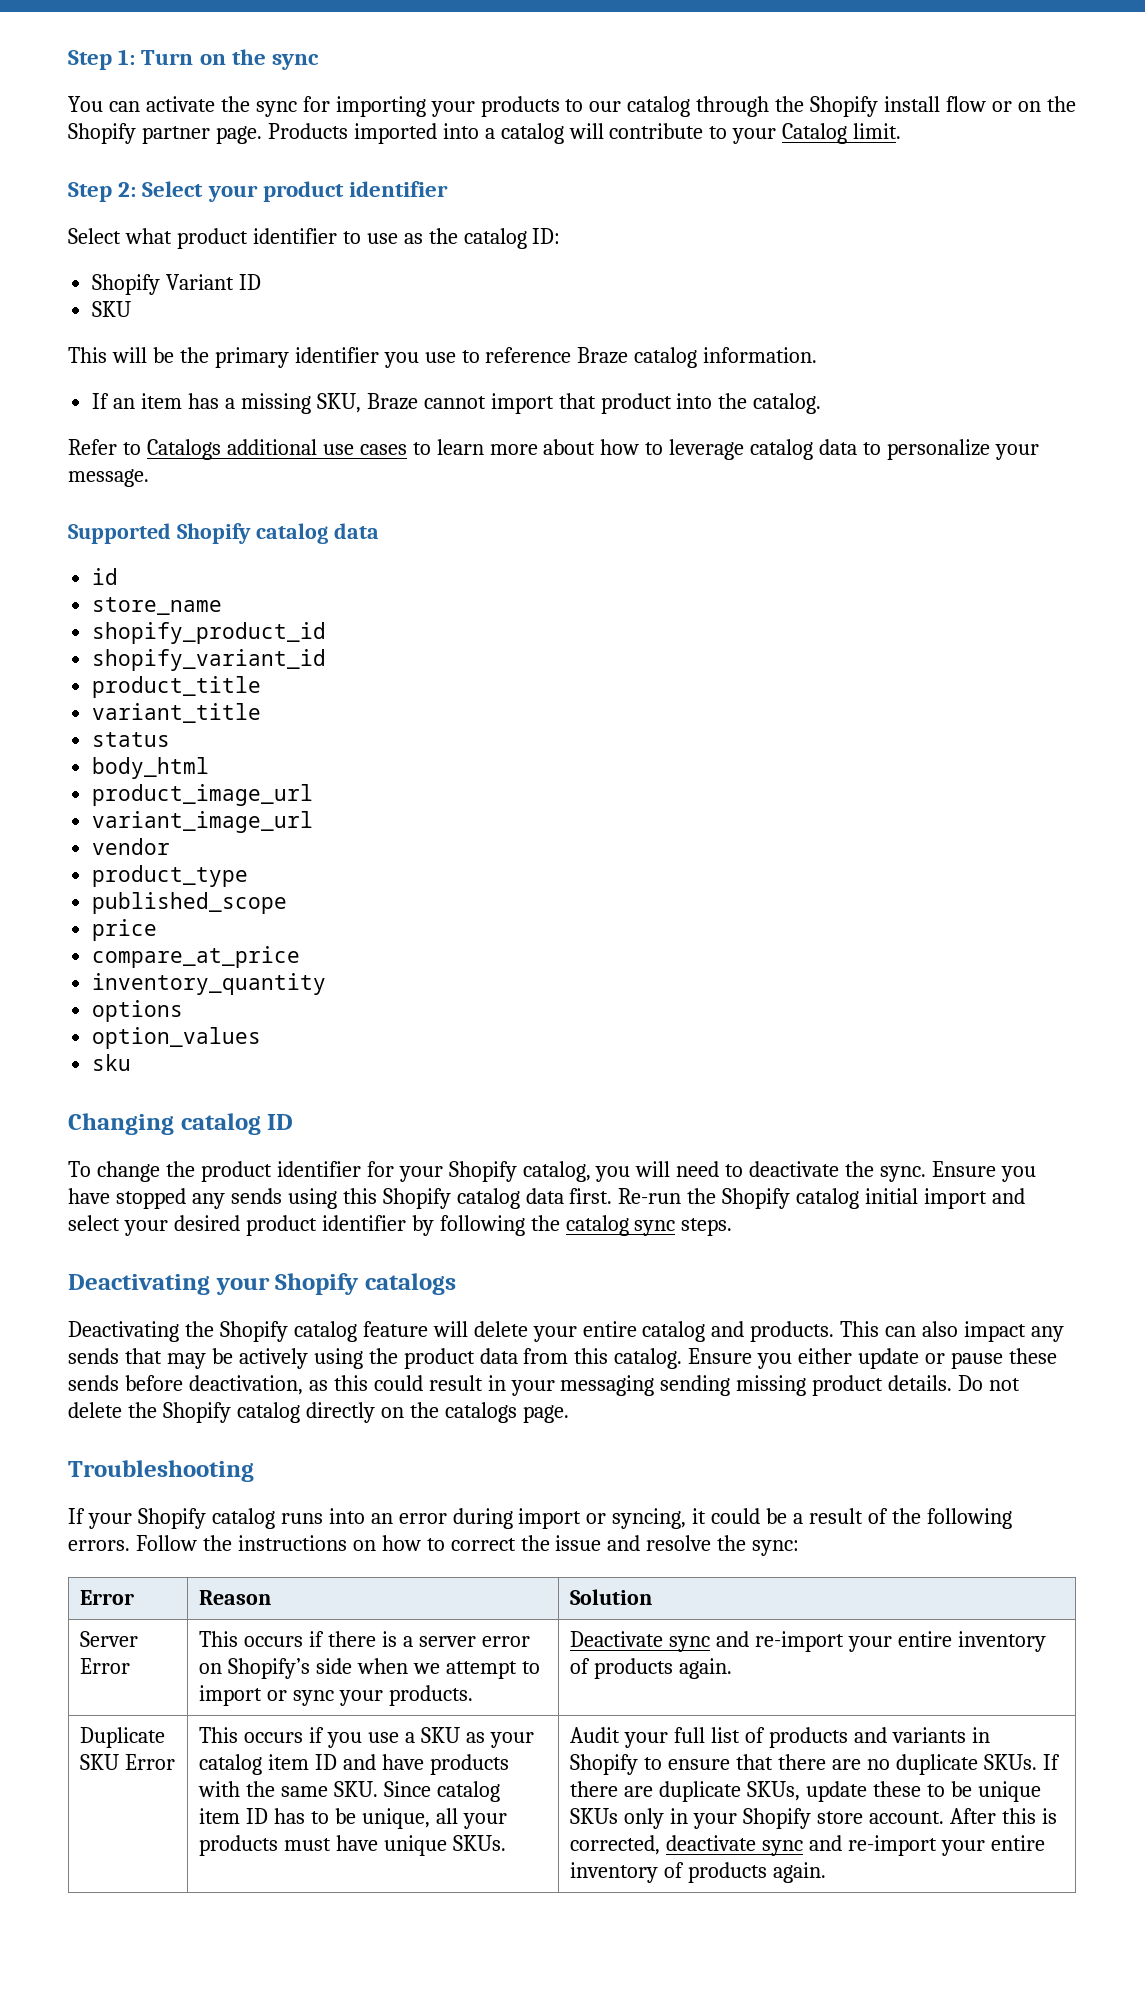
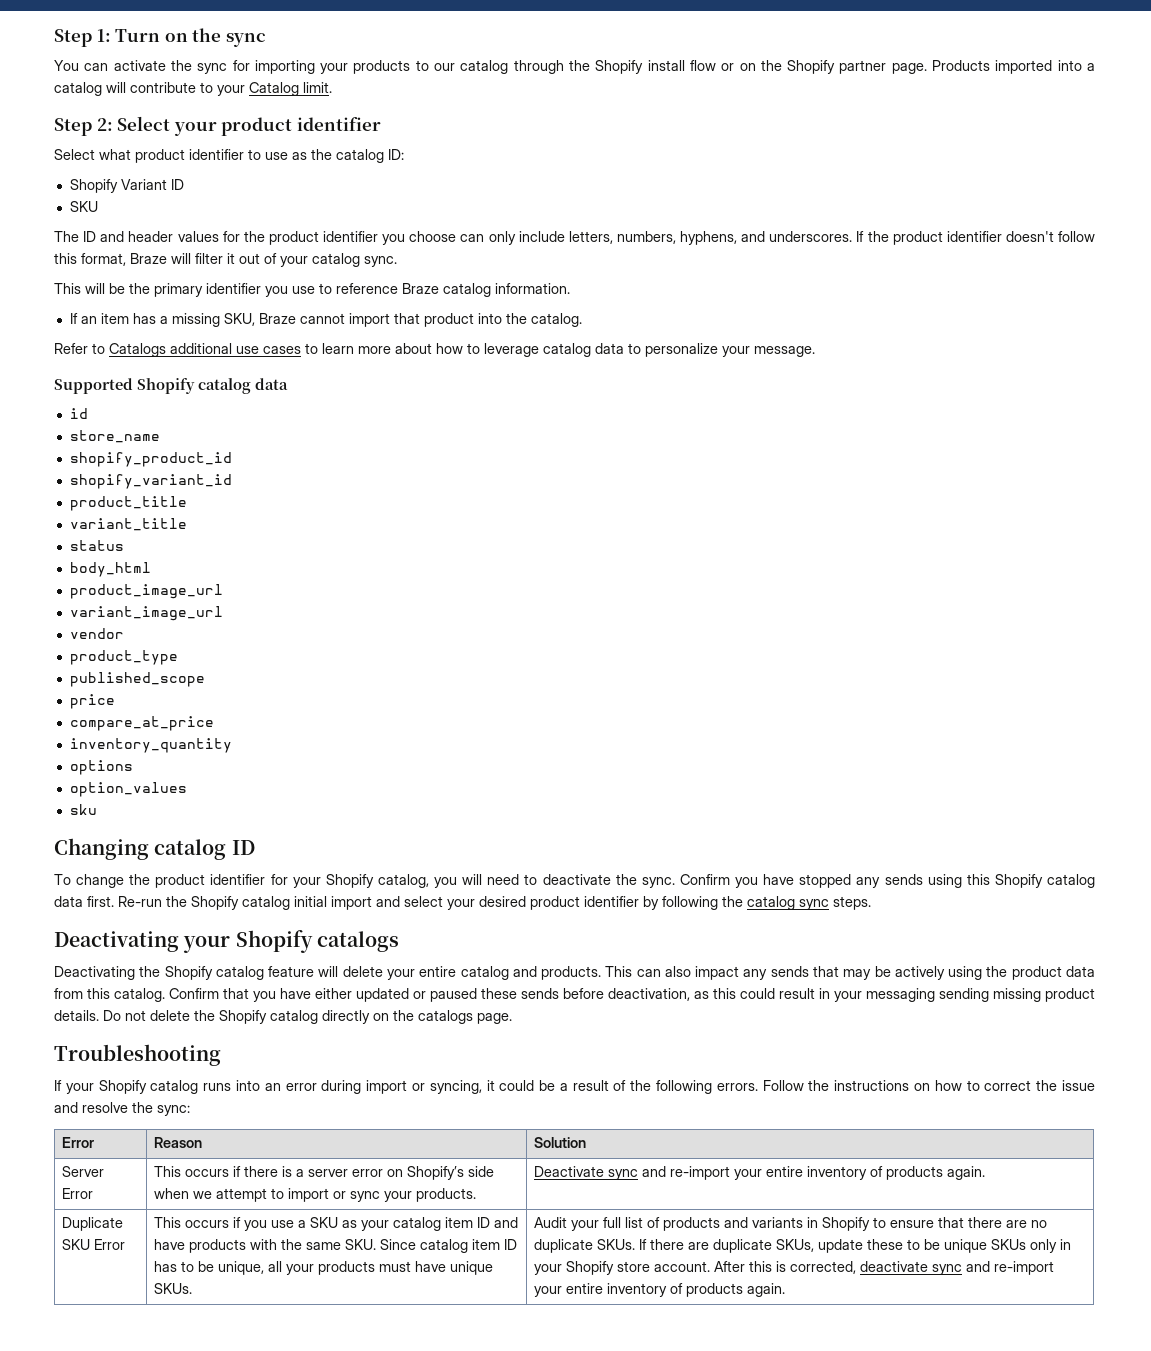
+ The ID and header values for the product identifier you choose can only include letters, numbers, hyphens, and underscores. If the product identifier doesn't follow this format, Braze will filter it out of your catalog sync.
- Ensure you have stopped any sends using this Shopify catalog data first.
+ Confirm you have stopped any sends using this Shopify catalog data first.
- Ensure you either update or pause these sends before deactivation, as this could result in your messaging sending missing product details.
+ Confirm that you have either updated or paused these sends before deactivation, as this could result in your messaging sending missing product details.

